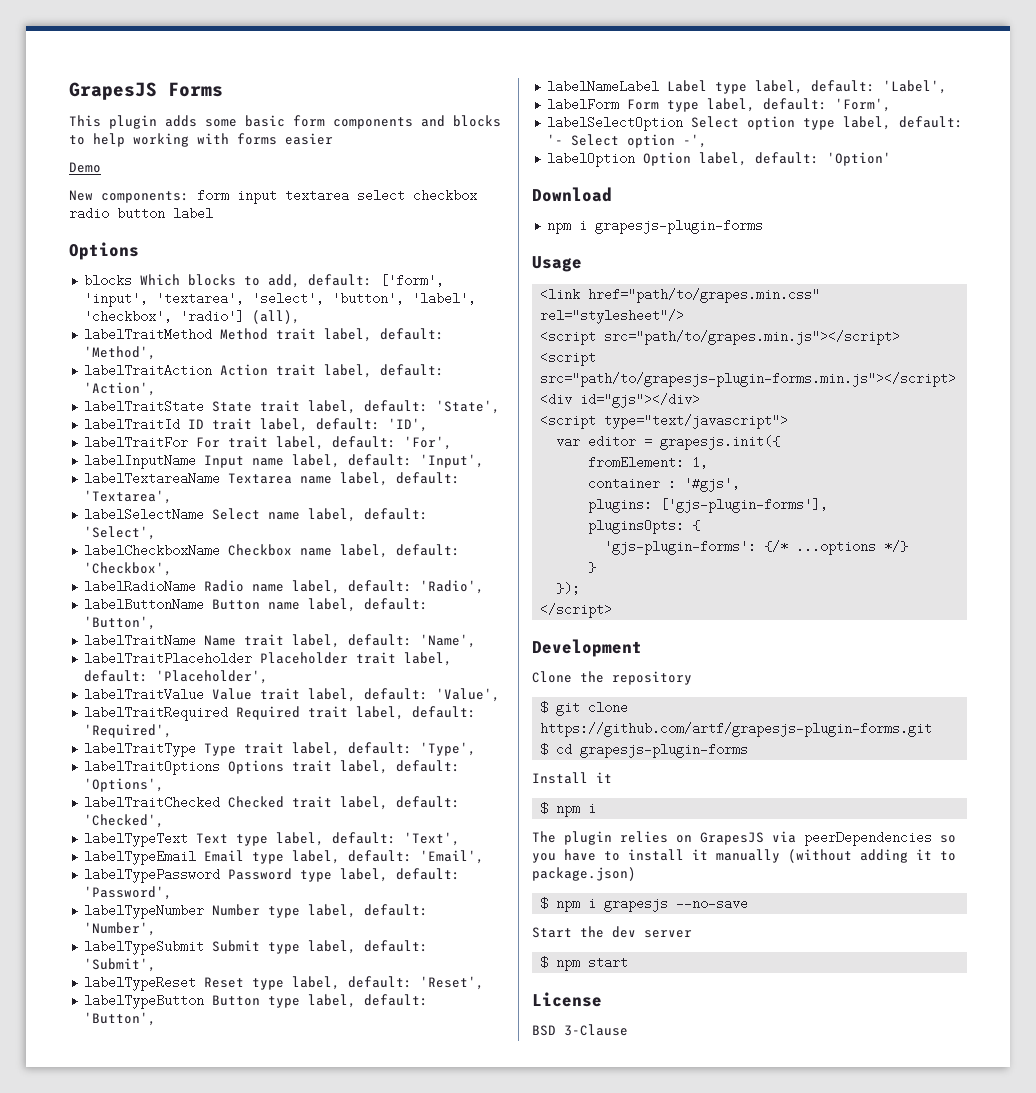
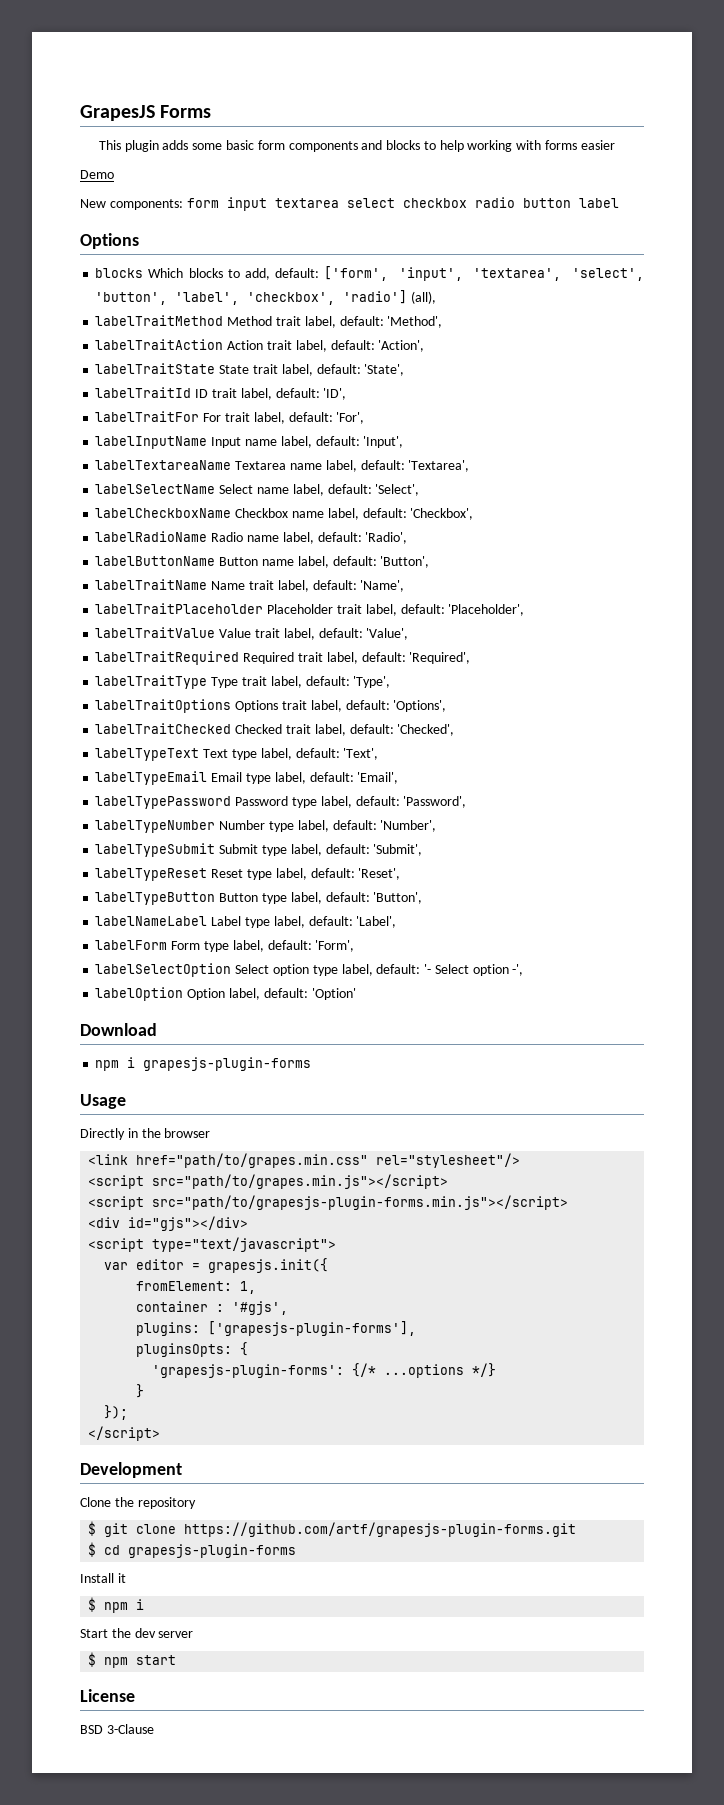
+ Directly in the browser
- plugins: ['gjs-plugin-forms'],
+ plugins: ['grapesjs-plugin-forms'],
- 'gjs-plugin-forms': {/* ...options */}
+ 'grapesjs-plugin-forms': {/* ...options */}
- The plugin relies on GrapesJS via peerDependencies so you have to install it manually (without adding it to package.json)
- $ npm i grapesjs --no-save

